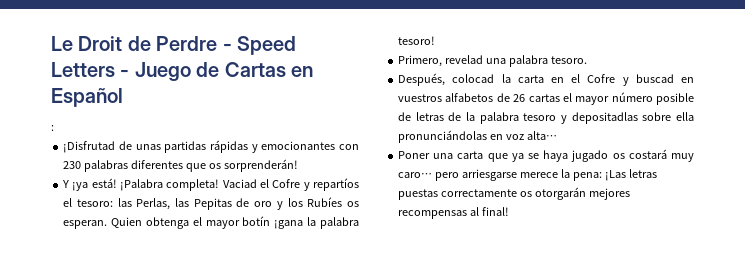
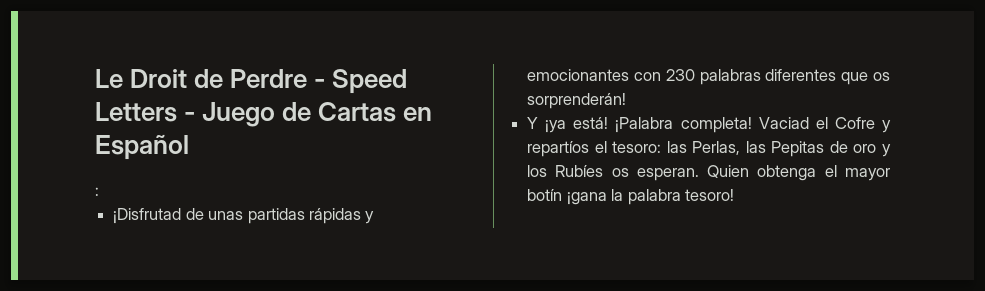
- Primero, revelad una palabra tesoro.
- Después, colocad la carta en el Cofre y buscad en vuestros alfabetos de 26 cartas el mayor número posible de letras de la palabra tesoro y depositadlas sobre ella pronunciándolas en voz alta…
- Poner una carta que ya se haya jugado os costará muy caro… pero arriesgarse merece la pena: ¡Las letras puestas correctamente os otorgarán mejores recompensas al final!

